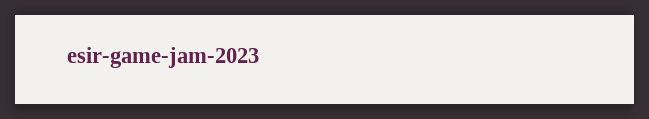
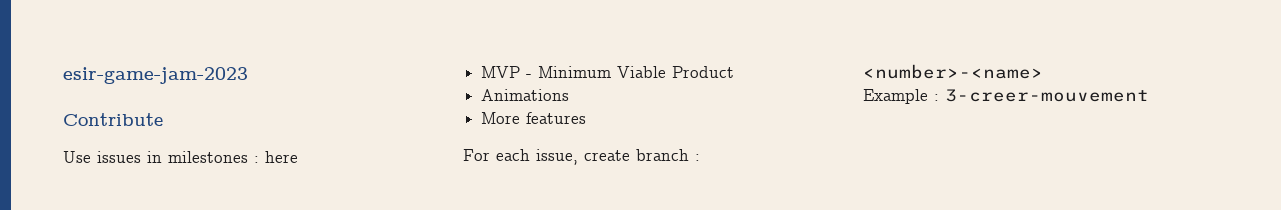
+ Contribute
+ Use issues in milestones : here
+ MVP - Minimum Viable Product
+ Animations
+ More features
+ For each issue, create branch : <number>-<name>
+ Example : 3-creer-mouvement

